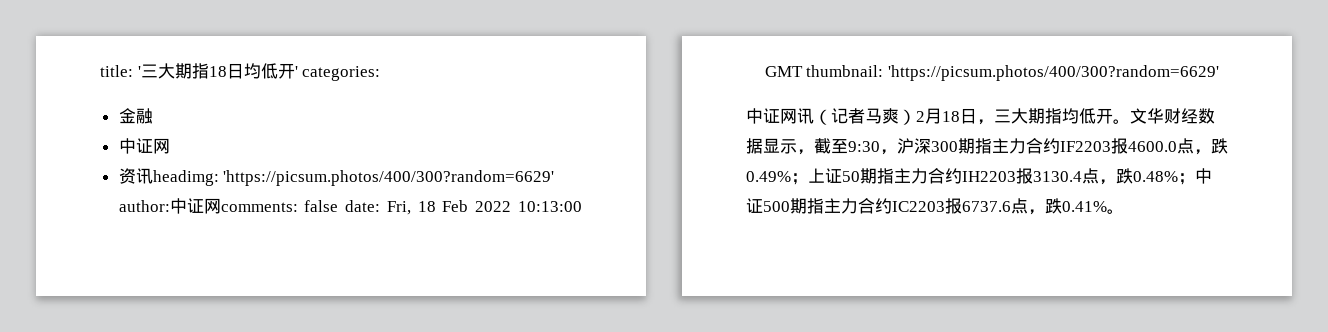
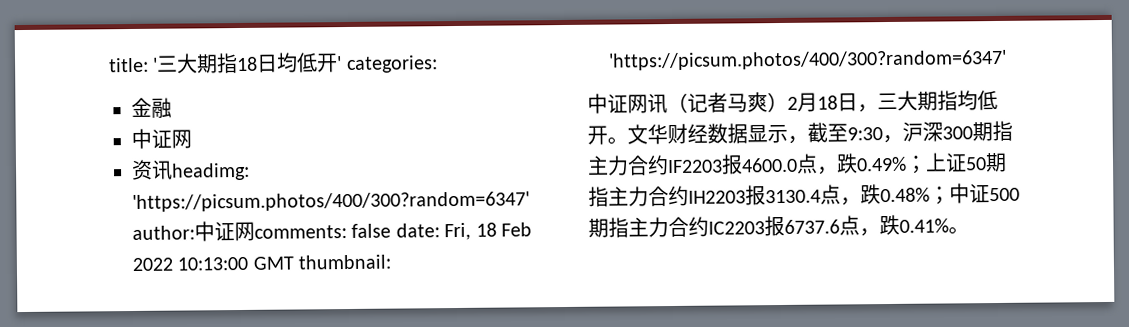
- 资讯headimg: 'https://picsum.photos/400/300?random=6629' author:中证网comments: false date: Fri, 18 Feb 2022 10:13:00 GMT thumbnail: 'https://picsum.photos/400/300?random=6629'
+ 资讯headimg: 'https://picsum.photos/400/300?random=6347' author:中证网comments: false date: Fri, 18 Feb 2022 10:13:00 GMT thumbnail: 'https://picsum.photos/400/300?random=6347'

